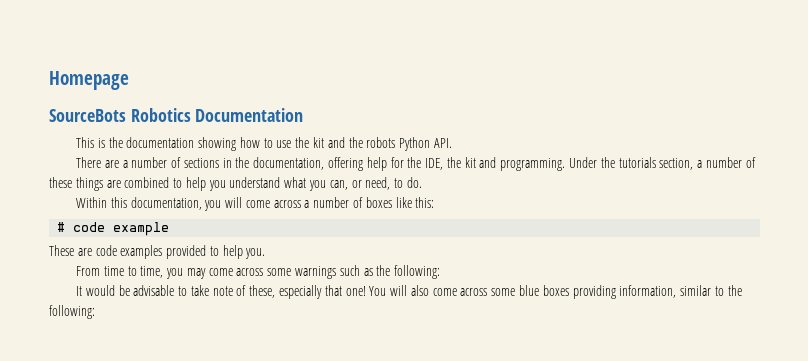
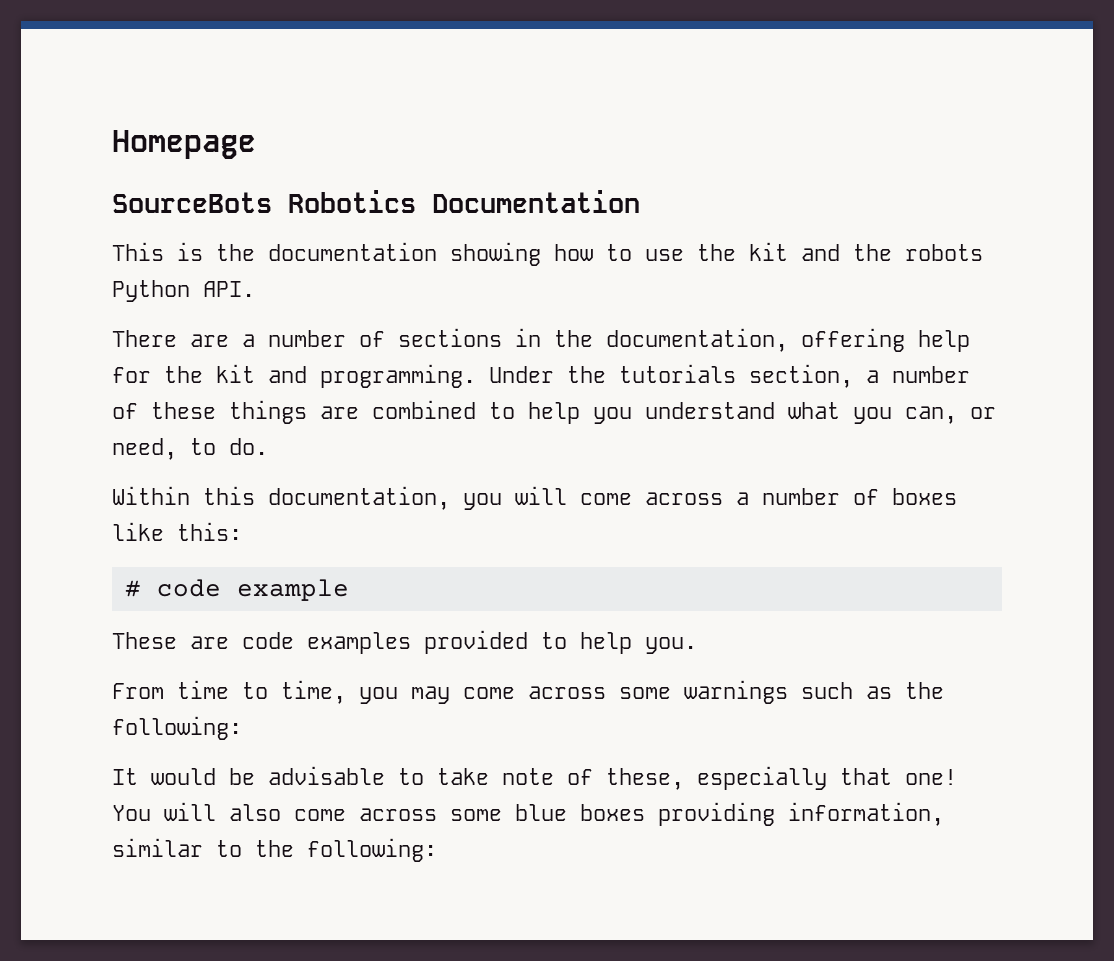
- There are a number of sections in the documentation, offering help for the IDE, the kit and programming.
+ There are a number of sections in the documentation, offering help for the kit and programming.

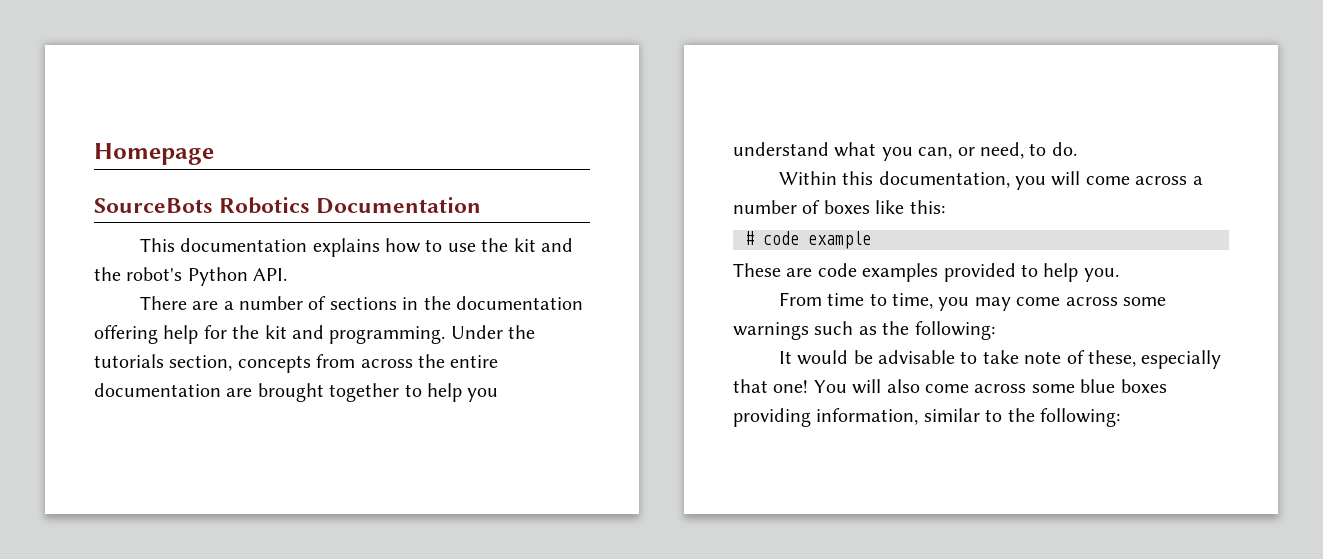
- This is the documentation showing how to use the kit and the robots Python API.
+ This documentation explains how to use the kit and the robot's Python API.
- There are a number of sections in the documentation, offering help for the kit and programming.
+ There are a number of sections in the documentation offering help for the kit and programming.
- Under the tutorials section, a number of these things are combined to help you understand what you can, or need, to do.
+ Under the tutorials section, concepts from across the entire documentation are brought together to help you understand what you can, or need, to do.

